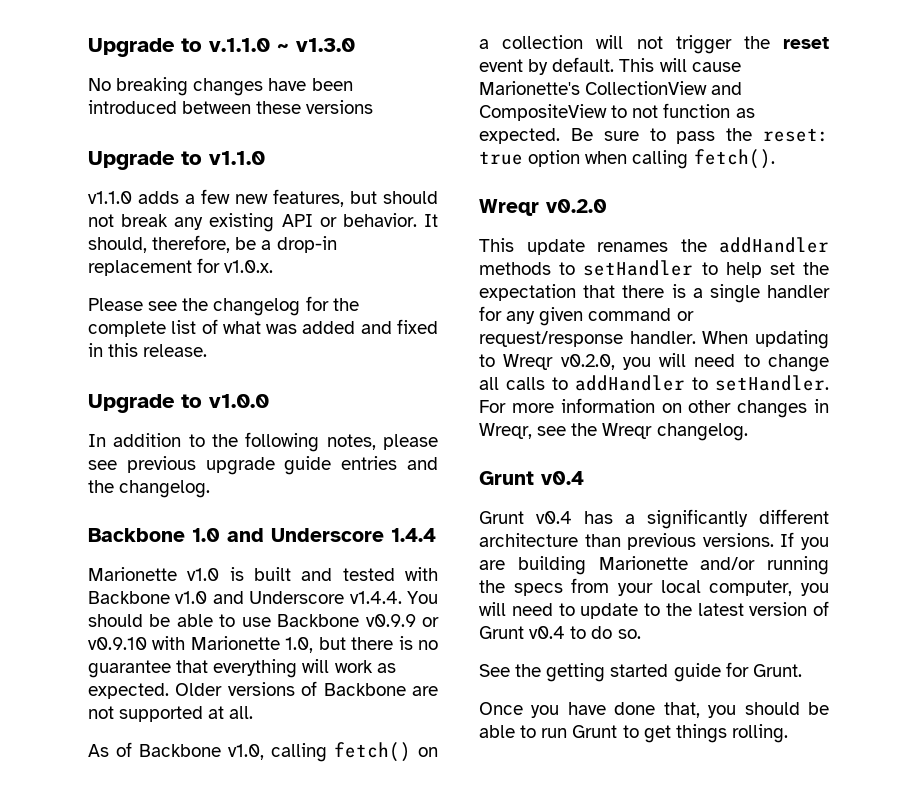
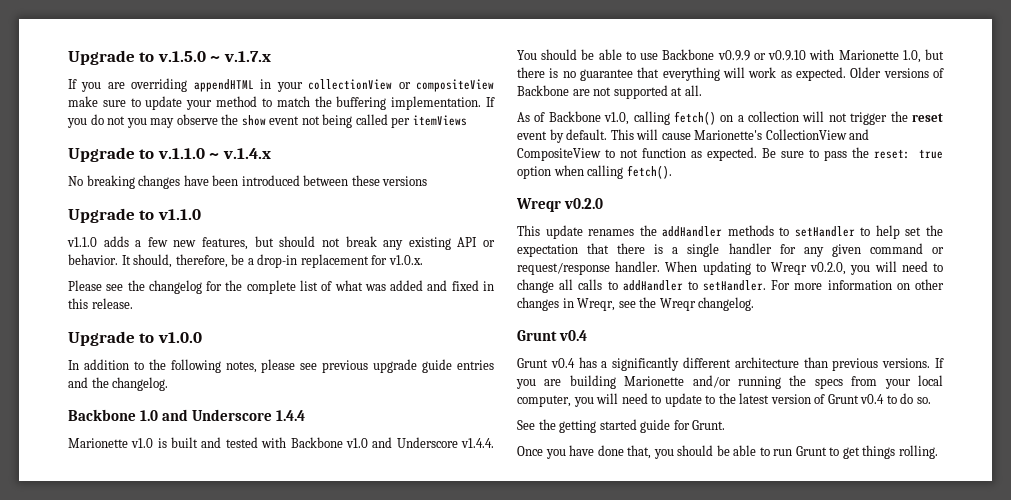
- Upgrade to v.1.1.0 ~ v1.3.0
+ Upgrade to v.1.5.0 ~ v.1.7.x
+ If you are overriding appendHTML in your collectionView or compositeView make sure to update your method to match the buffering implementation. If you do not you may observe the show event not being called per itemViews
+ Upgrade to v.1.1.0 ~ v.1.4.x

